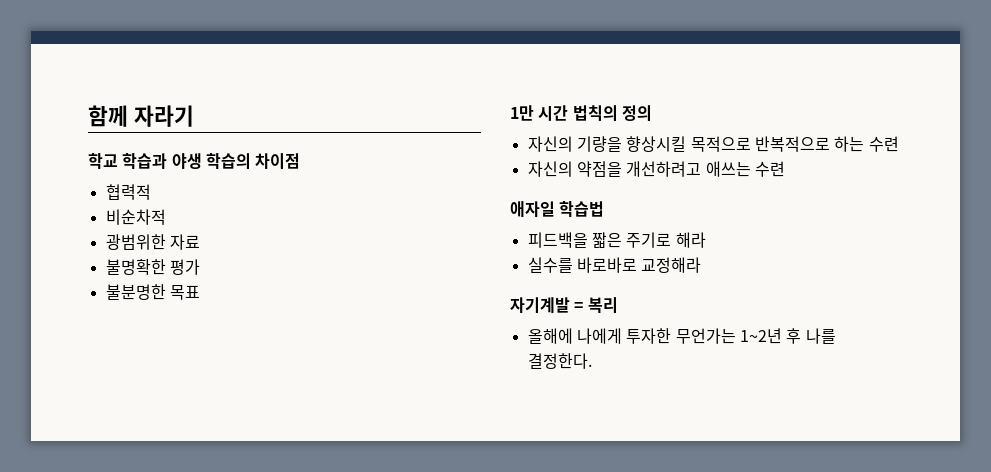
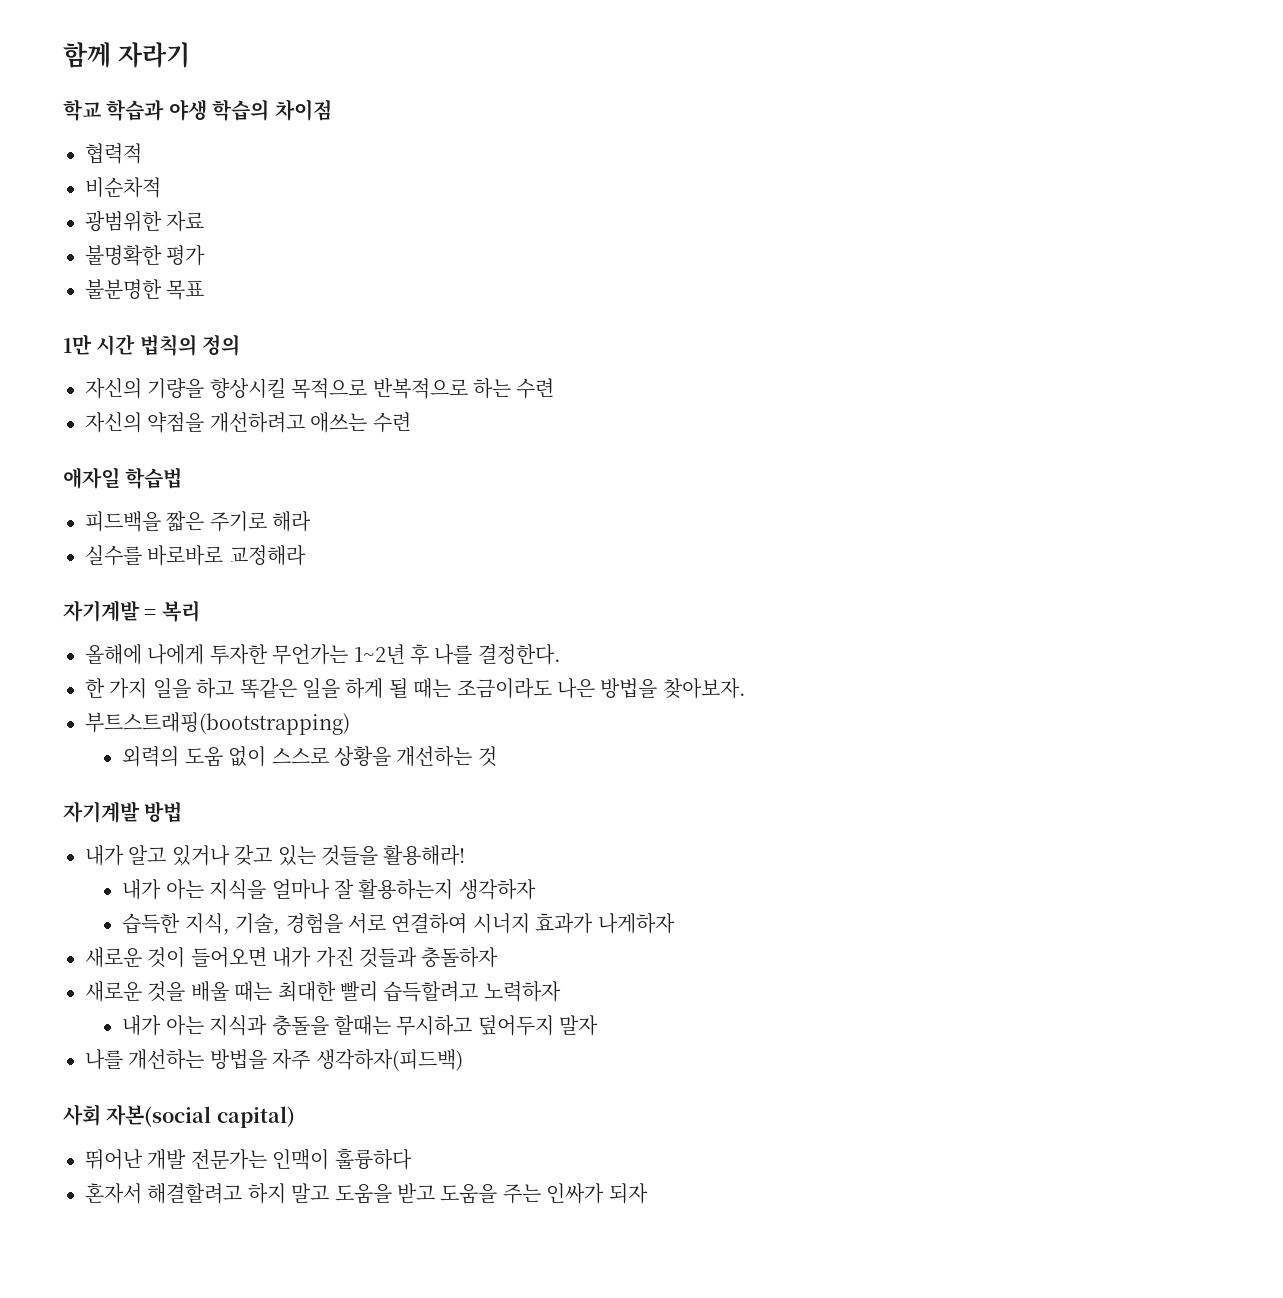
+ 한 가지 일을 하고 똑같은 일을 하게 될 때는 조금이라도 나은 방법을 찾아보자.
+ 부트스트래핑(bootstrapping)
+ 외력의 도움 없이 스스로 상황을 개선하는 것
+ 자기계발 방법
+ 내가 알고 있거나 갖고 있는 것들을 활용해라!
+ 내가 아는 지식을 얼마나 잘 활용하는지 생각하자
+ 습득한 지식, 기술, 경험을 서로 연결하여 시너지 효과가 나게하자
+ 새로운 것이 들어오면 내가 가진 것들과 충돌하자
+ 새로운 것을 배울 때는 최대한 빨리 습득할려고 노력하자
+ 내가 아는 지식과 충돌을 할때는 무시하고 덮어두지 말자
+ 나를 개선하는 방법을 자주 생각하자(피드백)
+ 사회 자본(social capital)
+ 뛰어난 개발 전문가는 인맥이 훌륭하다
+ 혼자서 해결할려고 하지 말고 도움을 받고 도움을 주는 인싸가 되자

